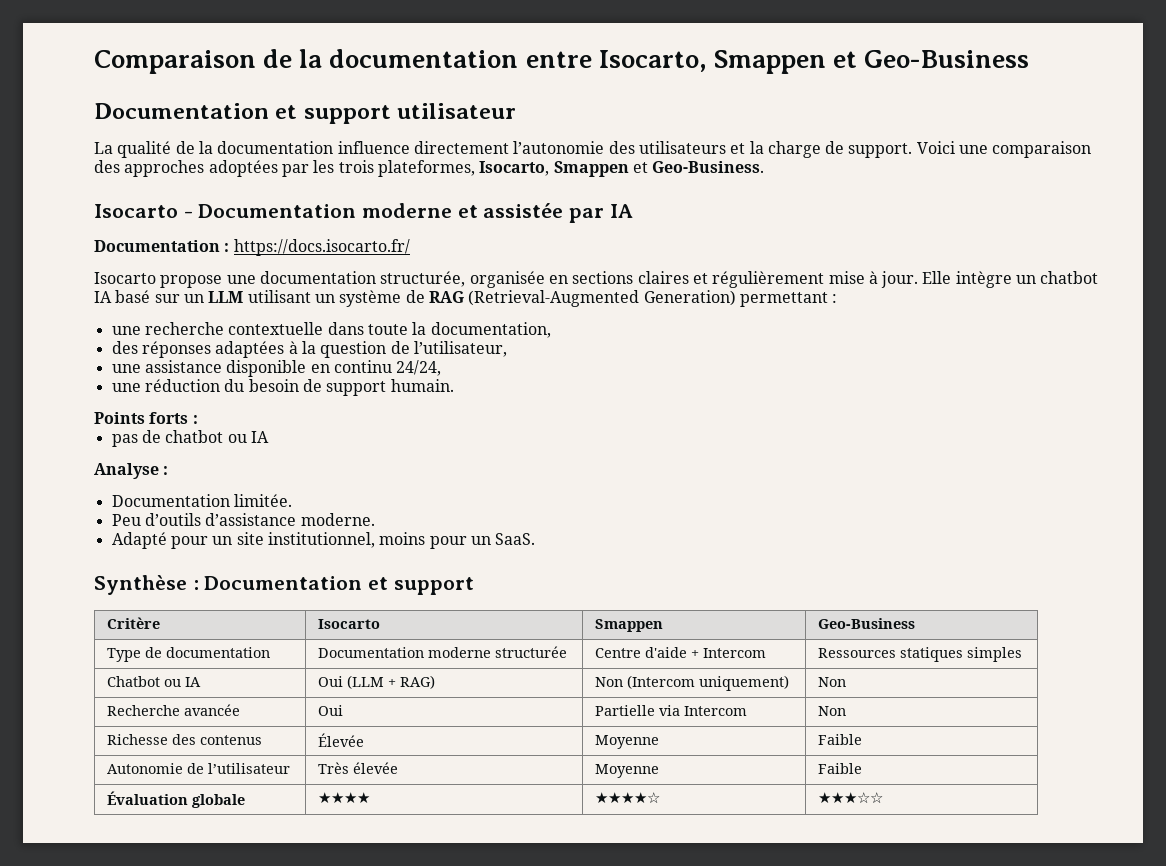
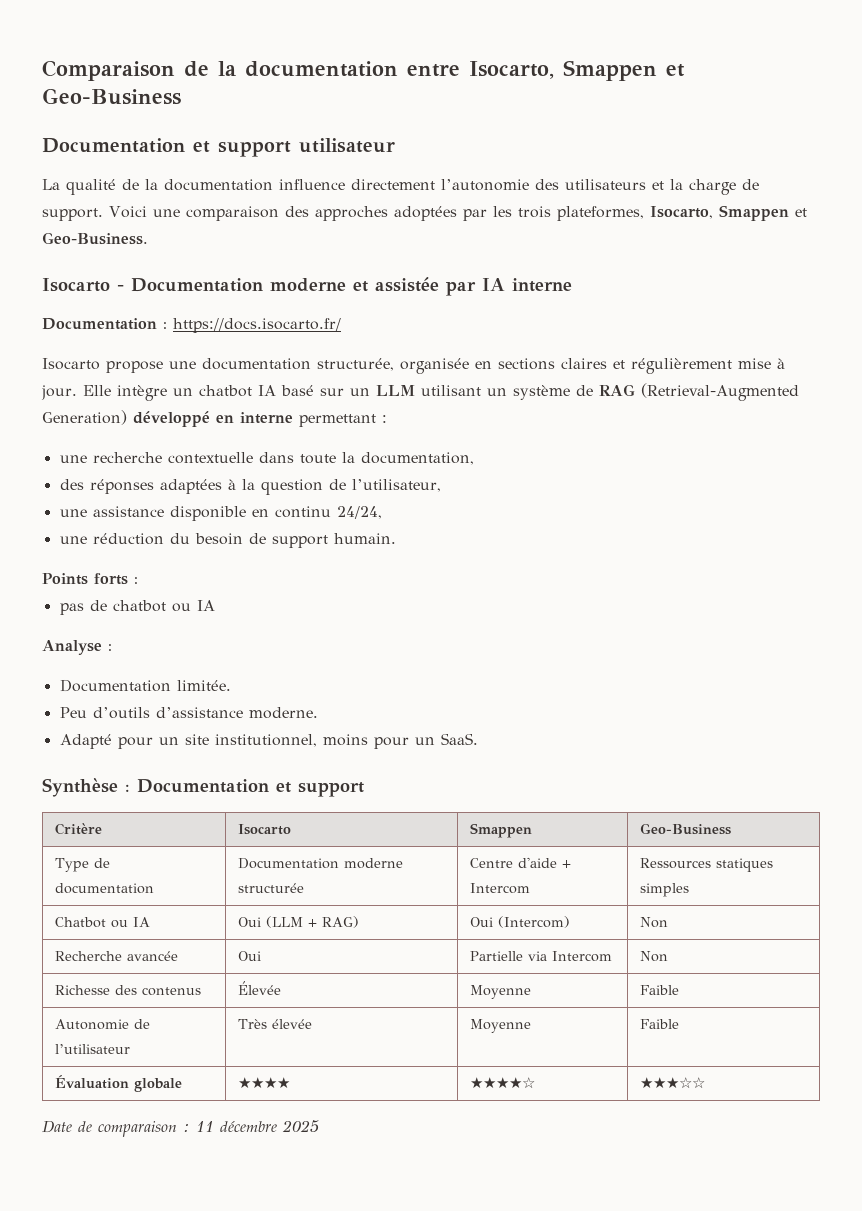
- Isocarto - Documentation moderne et assistée par IA
+ Isocarto - Documentation moderne et assistée par IA interne
- Elle intègre un chatbot IA basé sur un LLM utilisant un système de RAG (Retrieval-Augmented Generation) permettant :
+ Elle intègre un chatbot IA basé sur un LLM utilisant un système de RAG (Retrieval-Augmented Generation) développé en interne permettant :
- Chatbot ou IA | Oui (LLM + RAG) | Non (Intercom uniquement) | Non
+ Chatbot ou IA | Oui (LLM + RAG) | Oui (Intercom) | Non
+ Date de comparaison : 11 décembre 2025

